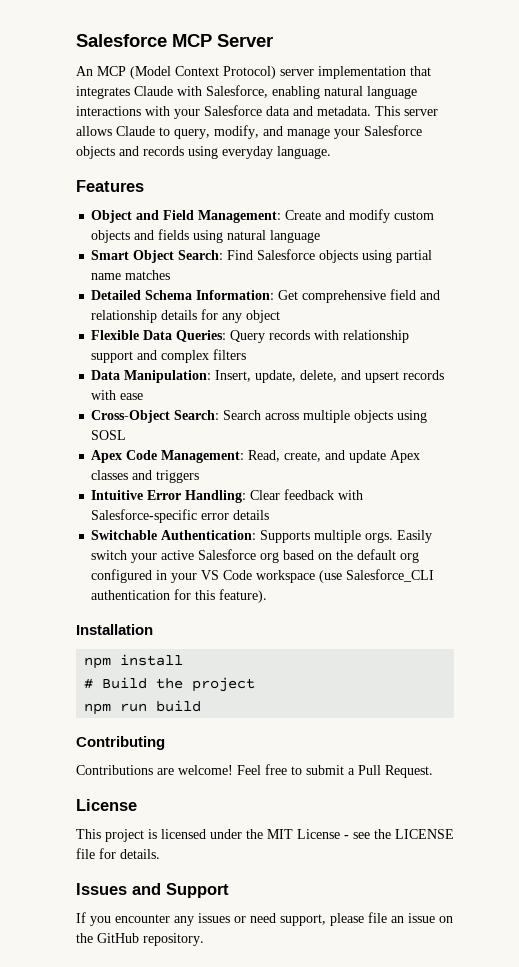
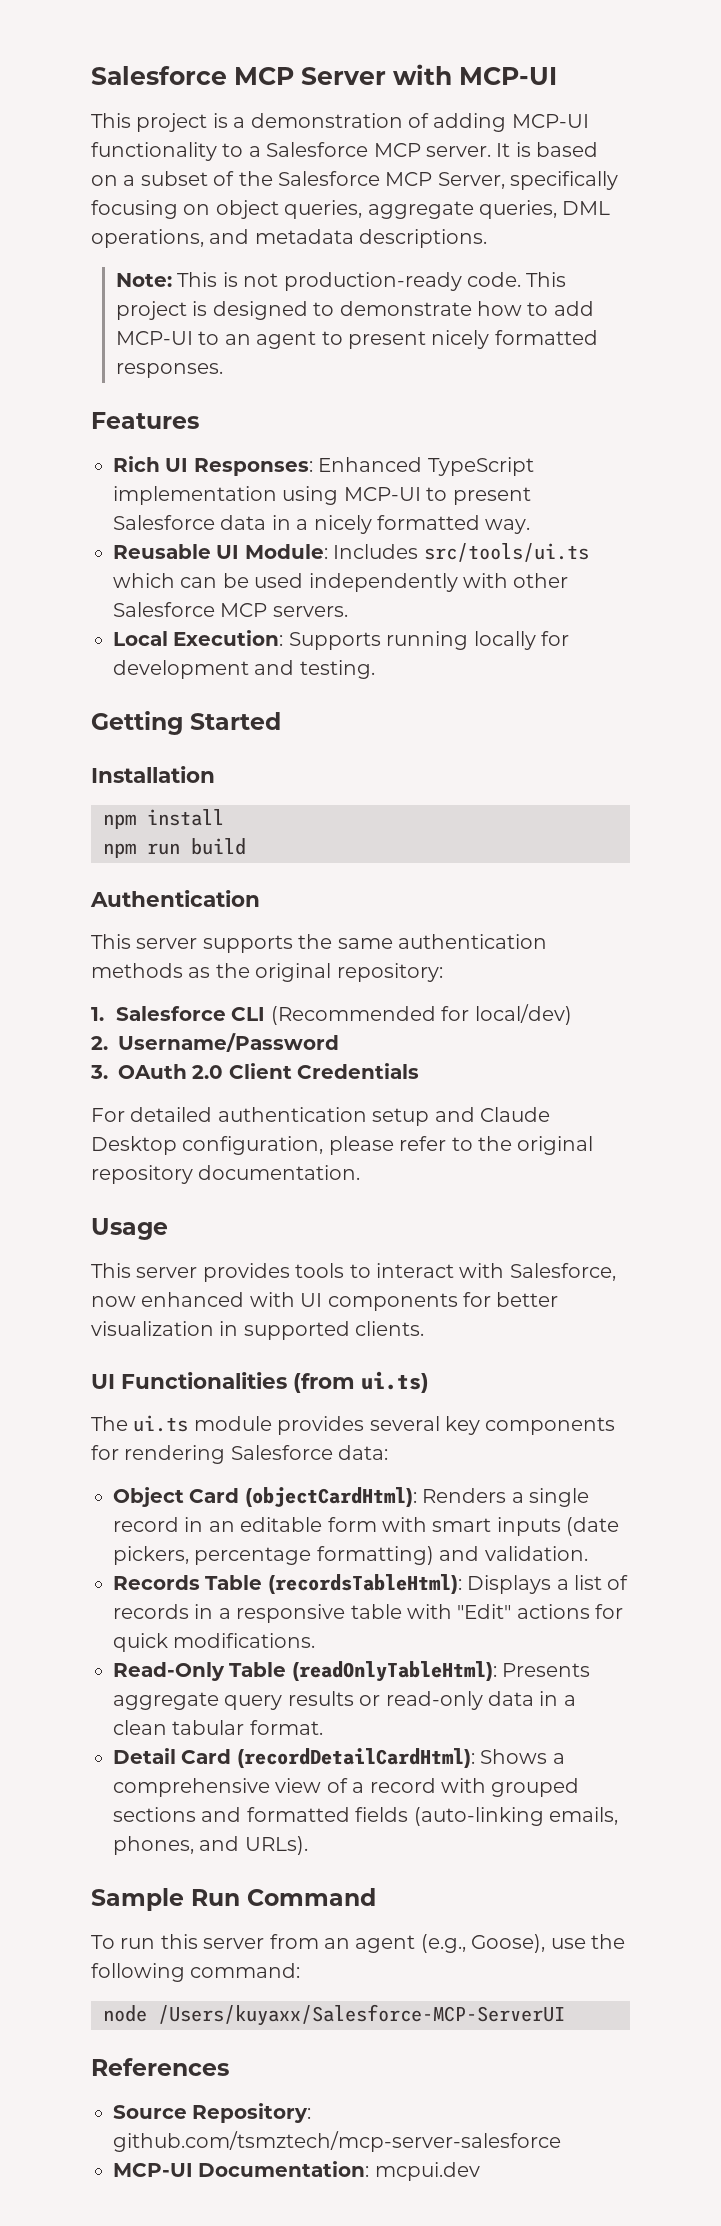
- Salesforce MCP Server
- An MCP (Model Context Protocol) server implementation that integrates Claude with Salesforce, enabling natural language interactions with your Salesforce data and metadata. This server allows Claude to query, modify, and manage your Salesforce objects and records using everyday language.
+ Salesforce MCP Server with MCP-UI
+ This project is a demonstration of adding MCP-UI functionality to a Salesforce MCP server. It is based on a subset of the Salesforce MCP Server, specifically focusing on object queries, aggregate queries, DML operations, and metadata descriptions.
+ Note: This is not production-ready code. This project is designed to demonstrate how to add MCP-UI to an agent to present nicely formatted responses.
  Features
- Object and Field Management: Create and modify custom objects and fields using natural language
- Smart Object Search: Find Salesforce objects using partial name matches
- Detailed Schema Information: Get comprehensive field and relationship details for any object
- Flexible Data Queries: Query records with relationship support and complex filters
- Data Manipulation: Insert, update, delete, and upsert records with ease
- Cross-Object Search: Search across multiple objects using SOSL
- Apex Code Management: Read, create, and update Apex classes and triggers
- Intuitive Error Handling: Clear feedback with Salesforce-specific error details
- Switchable Authentication: Supports multiple orgs. Easily switch your active Salesforce org based on the default org configured in your VS Code workspace (use Salesforce_CLI authentication for this feature).
+ Rich UI Responses: Enhanced TypeScript implementation using MCP-UI to present Salesforce data in a nicely formatted way.
+ Reusable UI Module: Includes src/tools/ui.ts which can be used independently with other Salesforce MCP servers.
+ Local Execution: Supports running locally for development and testing.
+ Getting Started
- # Build the project
- Contributing
- Contributions are welcome! Feel free to submit a Pull Request.
- License
- This project is licensed under the MIT License - see the LICENSE file for details.
- Issues and Support
- If you encounter any issues or need support, please file an issue on the GitHub repository.
+ Authentication
+ This server supports the same authentication methods as the original repository:
+ 1. Salesforce CLI (Recommended for local/dev)
+ 2. Username/Password
+ 3. OAuth 2.0 Client Credentials
+ For detailed authentication setup and Claude Desktop configuration, please refer to the original repository documentation.
+ Usage
+ This server provides tools to interact with Salesforce, now enhanced with UI components for better visualization in supported clients.
+ UI Functionalities (from ui.ts)
+ The ui.ts module provides several key components for rendering Salesforce data:
+ Object Card (objectCardHtml): Renders a single record in an editable form with smart inputs (date pickers, percentage formatting) and validation.
+ Records Table (recordsTableHtml): Displays a list of records in a responsive table with "Edit" actions for quick modifications.
+ Read-Only Table (readOnlyTableHtml): Presents aggregate query results or read-only data in a clean tabular format.
+ Detail Card (recordDetailCardHtml): Shows a comprehensive view of a record with grouped sections and formatted fields (auto-linking emails, phones, and URLs).
+ Sample Run Command
+ To run this server from an agent (e.g., Goose), use the following command:
+ node /Users/kuyaxx/Salesforce-MCP-ServerUI
+ References
+ Source Repository: github.com/tsmztech/mcp-server-salesforce
+ MCP-UI Documentation: mcpui.dev

